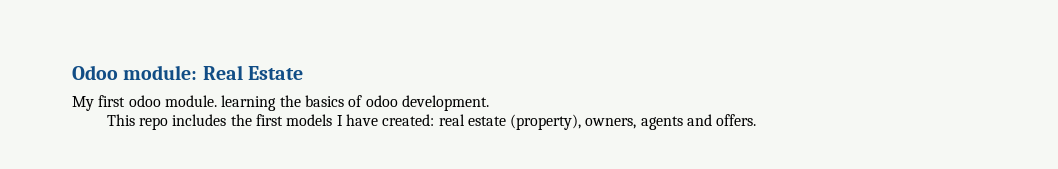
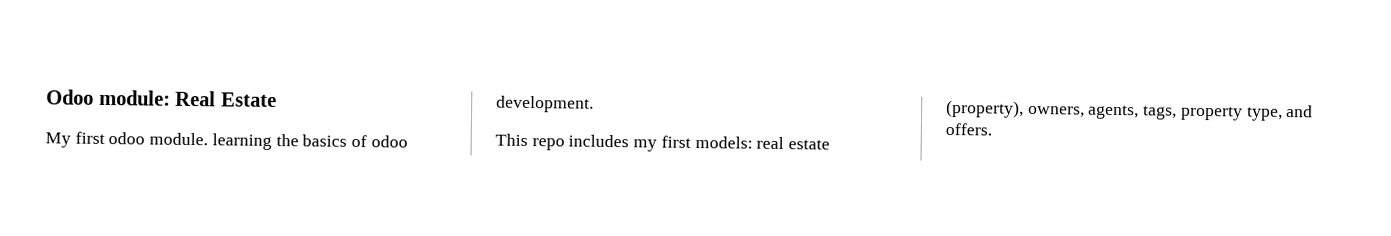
- This repo includes the first models I have created: real estate (property), owners, agents and offers.
+ This repo includes my first models: real estate (property), owners, agents, tags, property type, and offers.

